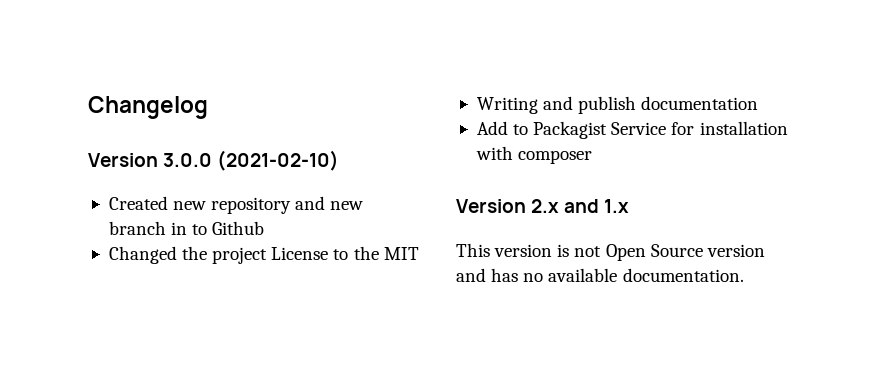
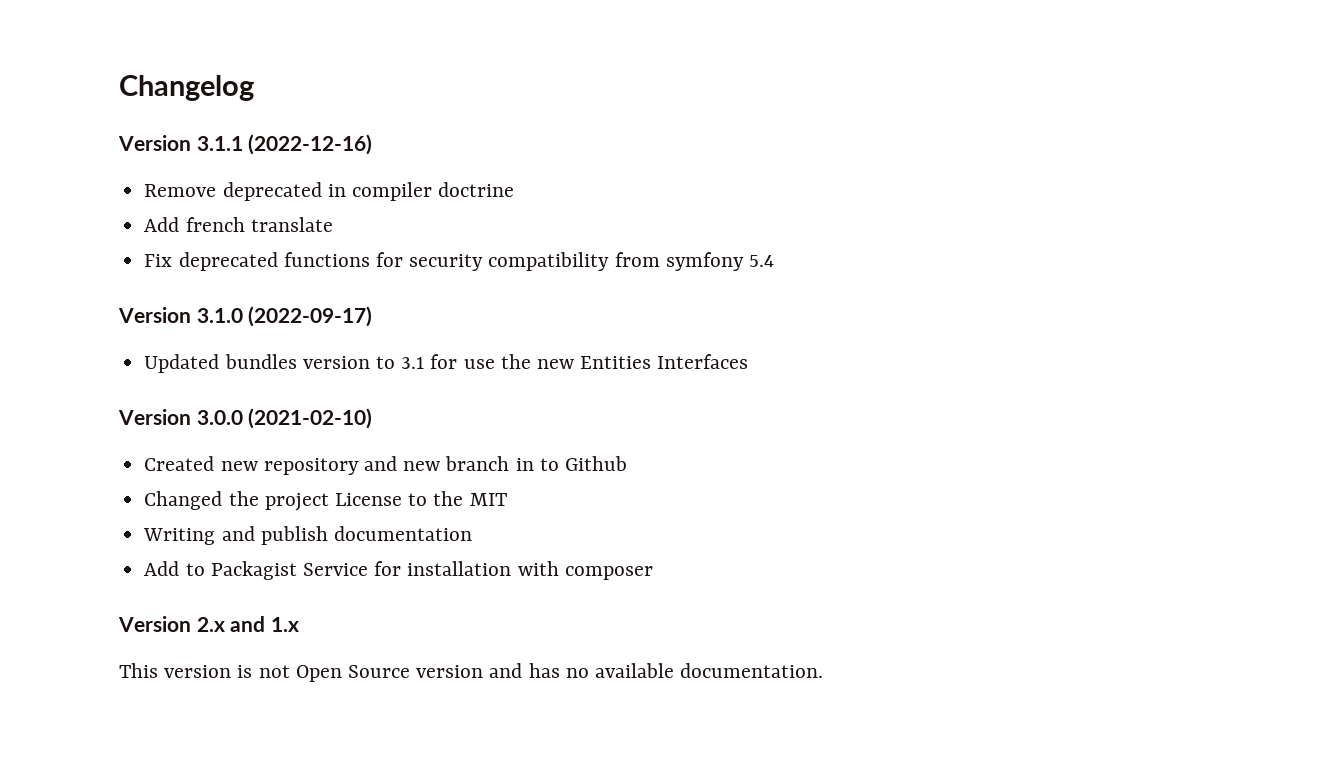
+ Version 3.1.1 (2022-12-16)
+ Remove deprecated in compiler doctrine
+ Add french translate
+ Fix deprecated functions for security compatibility from symfony 5.4
+ Version 3.1.0 (2022-09-17)
+ Updated bundles version to 3.1 for use the new Entities Interfaces

